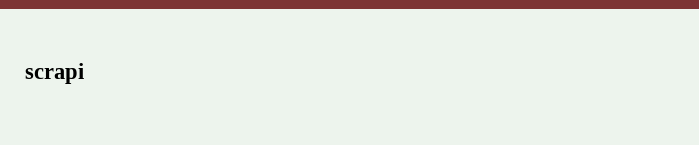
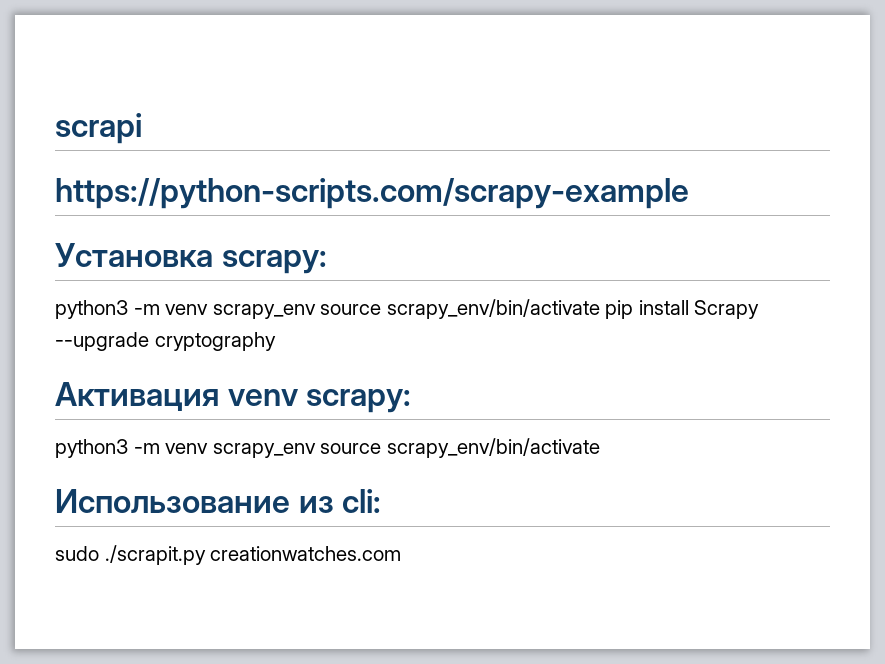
+ https://python-scripts.com/scrapy-example
+ Установка scrapy:
+ python3 -m venv scrapy_env source scrapy_env/bin/activate pip install Scrapy --upgrade cryptography
+ Активация venv scrapy:
+ python3 -m venv scrapy_env source scrapy_env/bin/activate
+ Использование из cli:
+ sudo ./scrapit.py creationwatches.com

